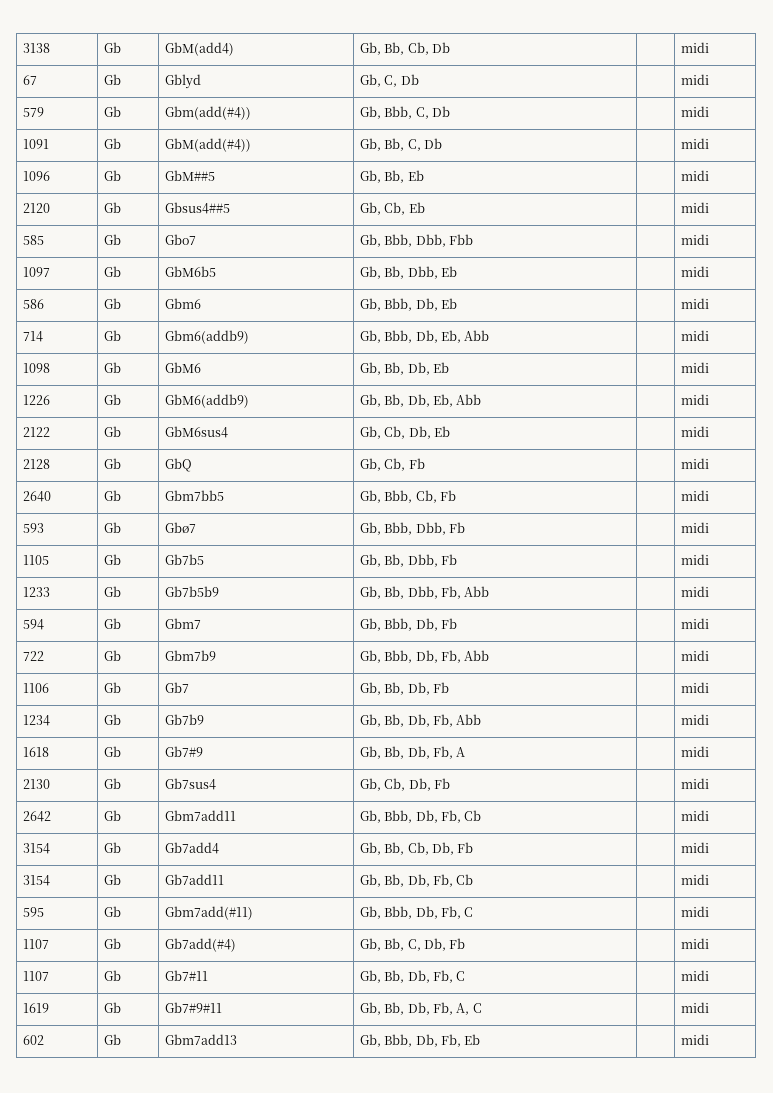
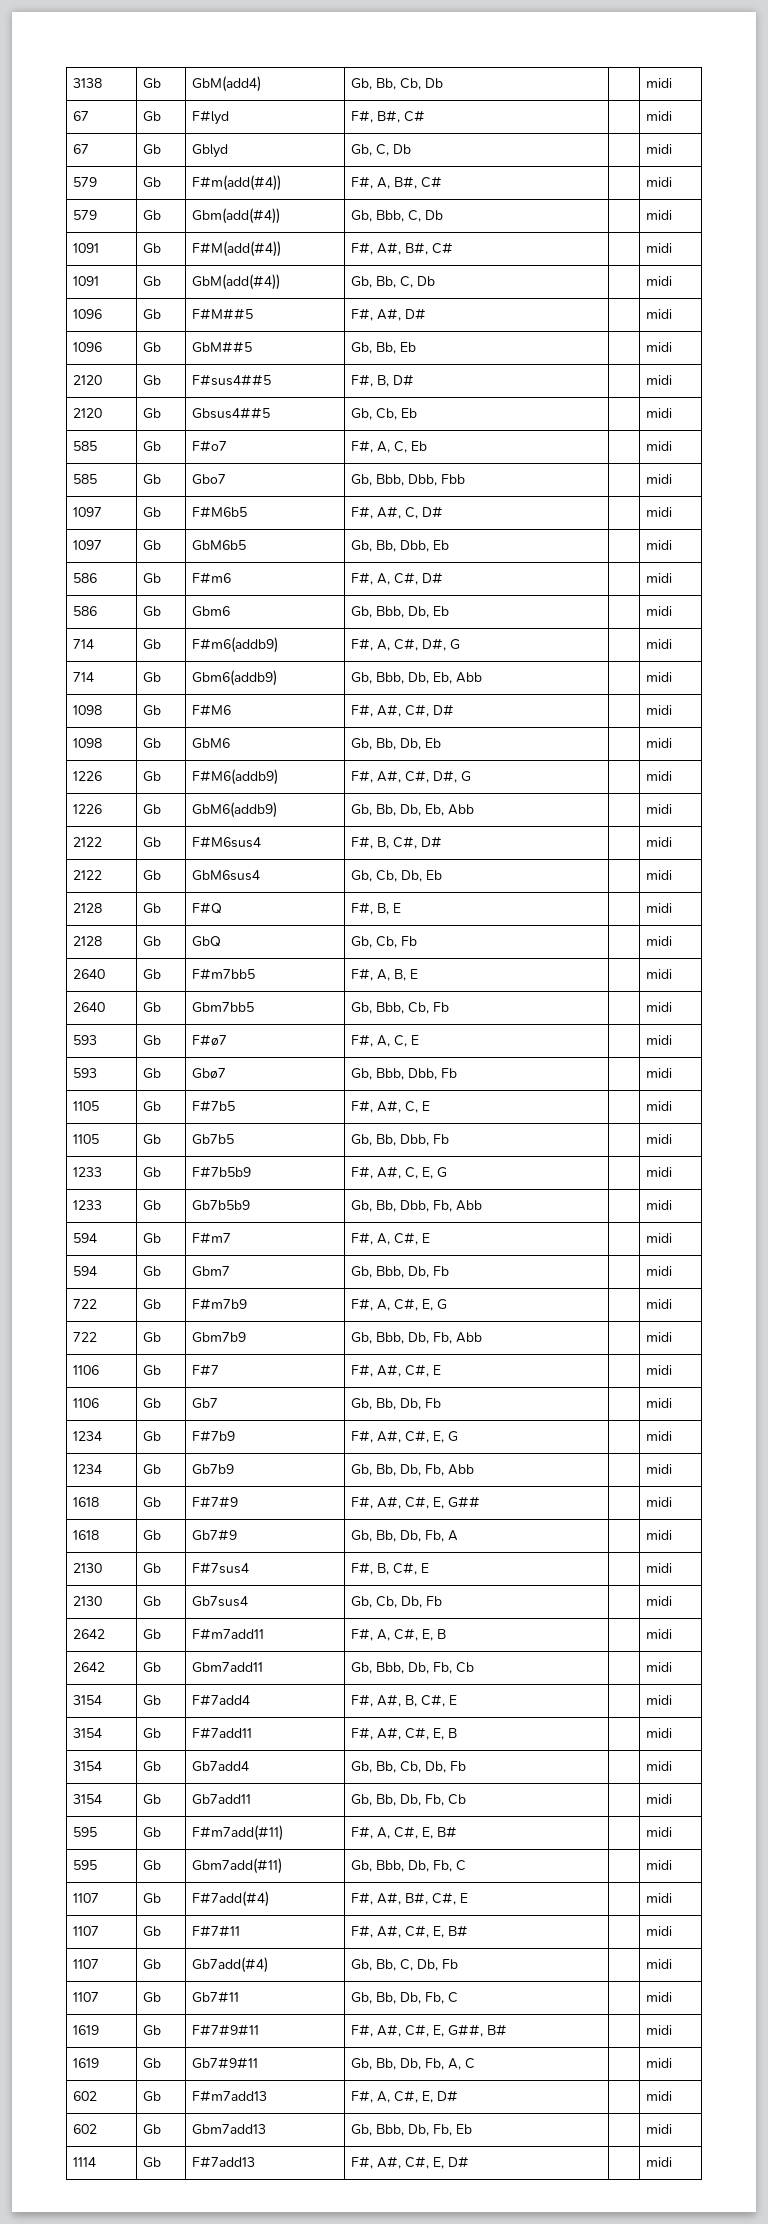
+ 67 | Gb | F#lyd | F#, B#, C# | | midi
+ 579 | Gb | F#m(add(#4)) | F#, A, B#, C# | | midi
+ 1091 | Gb | F#M(add(#4)) | F#, A#, B#, C# | | midi
+ 1096 | Gb | F#M##5 | F#, A#, D# | | midi
+ 2120 | Gb | F#sus4##5 | F#, B, D# | | midi
+ 585 | Gb | F#o7 | F#, A, C, Eb | | midi
+ 1097 | Gb | F#M6b5 | F#, A#, C, D# | | midi
+ 586 | Gb | F#m6 | F#, A, C#, D# | | midi
+ 714 | Gb | F#m6(addb9) | F#, A, C#, D#, G | | midi
+ 1098 | Gb | F#M6 | F#, A#, C#, D# | | midi
+ 1226 | Gb | F#M6(addb9) | F#, A#, C#, D#, G | | midi
+ 2122 | Gb | F#M6sus4 | F#, B, C#, D# | | midi
+ 2128 | Gb | F#Q | F#, B, E | | midi
+ 2640 | Gb | F#m7bb5 | F#, A, B, E | | midi
+ 593 | Gb | F#ø7 | F#, A, C, E | | midi
+ 1105 | Gb | F#7b5 | F#, A#, C, E | | midi
+ 1233 | Gb | F#7b5b9 | F#, A#, C, E, G | | midi
+ 594 | Gb | F#m7 | F#, A, C#, E | | midi
+ 722 | Gb | F#m7b9 | F#, A, C#, E, G | | midi
+ 1106 | Gb | F#7 | F#, A#, C#, E | | midi
+ 1234 | Gb | F#7b9 | F#, A#, C#, E, G | | midi
+ 1618 | Gb | F#7#9 | F#, A#, C#, E, G## | | midi
+ 2130 | Gb | F#7sus4 | F#, B, C#, E | | midi
+ 2642 | Gb | F#m7add11 | F#, A, C#, E, B | | midi
+ 3154 | Gb | F#7add4 | F#, A#, B, C#, E | | midi
+ 3154 | Gb | F#7add11 | F#, A#, C#, E, B | | midi
+ 595 | Gb | F#m7add(#11) | F#, A, C#, E, B# | | midi
+ 1107 | Gb | F#7add(#4) | F#, A#, B#, C#, E | | midi
+ 1107 | Gb | F#7#11 | F#, A#, C#, E, B# | | midi
+ 1619 | Gb | F#7#9#11 | F#, A#, C#, E, G##, B# | | midi
+ 602 | Gb | F#m7add13 | F#, A, C#, E, D# | | midi
+ 1114 | Gb | F#7add13 | F#, A#, C#, E, D# | | midi

